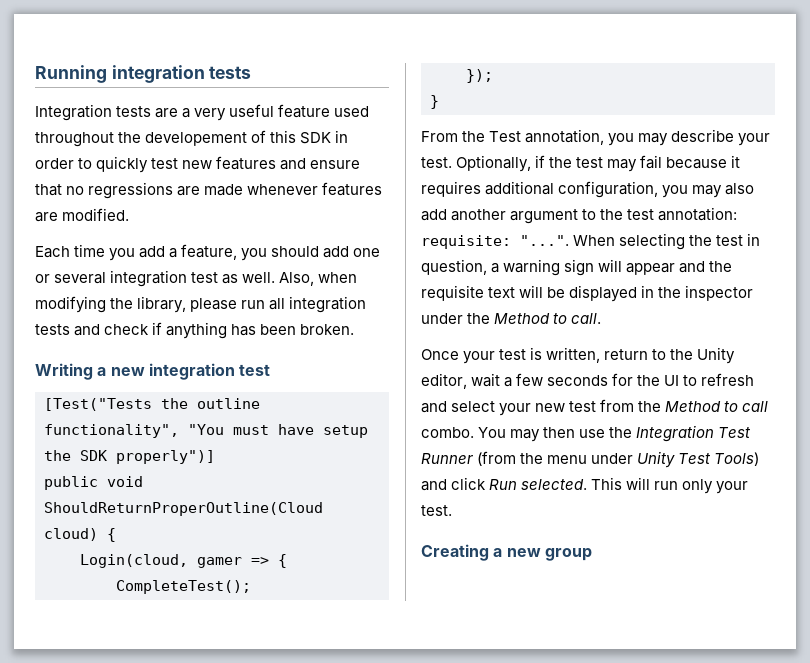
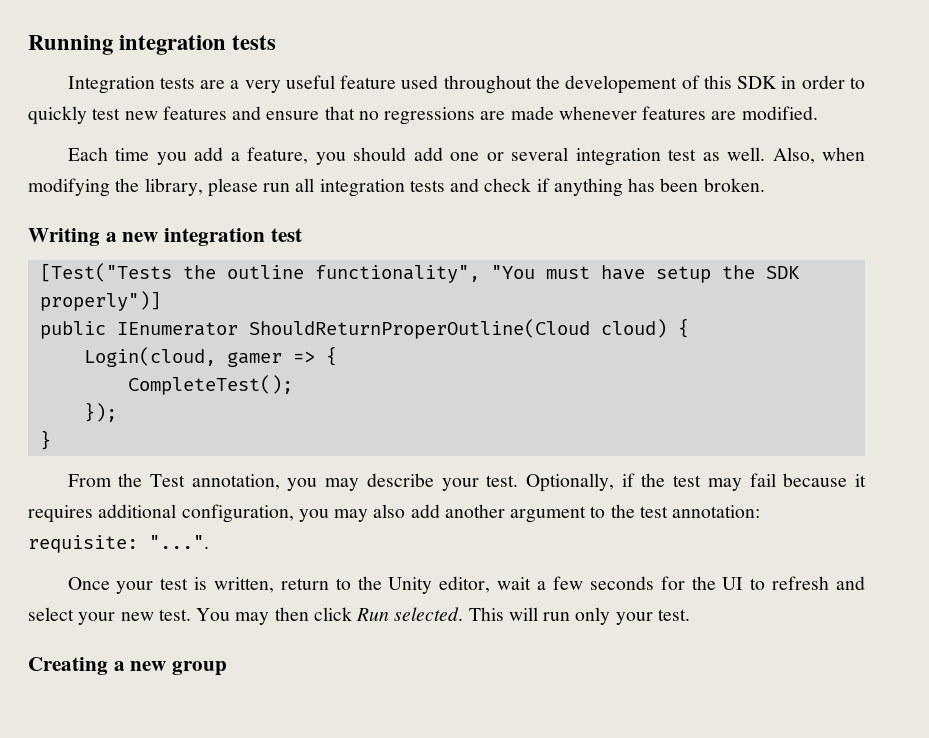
- public void ShouldReturnProperOutline(Cloud cloud) {
+ public IEnumerator ShouldReturnProperOutline(Cloud cloud) {
- Optionally, if the test may fail because it requires additional configuration, you may also add another argument to the test annotation: requisite: "...". When selecting the test in question, a warning sign will appear and the requisite text will be displayed in the inspector under the Method to call.
+ Optionally, if the test may fail because it requires additional configuration, you may also add another argument to the test annotation: requisite: "...".
- Once your test is written, return to the Unity editor, wait a few seconds for the UI to refresh and select your new test from the Method to call combo. You may then use the Integration Test Runner (from the menu under Unity Test Tools) and click Run selected.
+ Once your test is written, return to the Unity editor, wait a few seconds for the UI to refresh and select your new test. You may then click Run selected.

